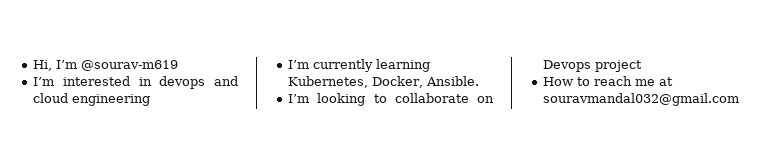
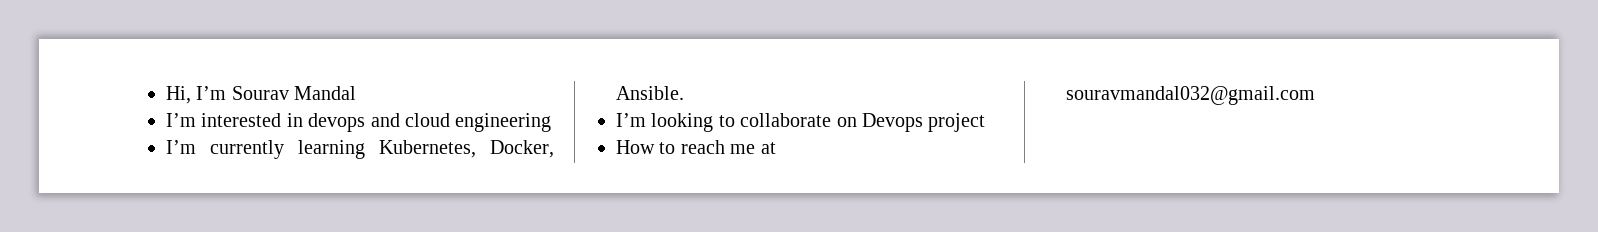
- Hi, I’m @sourav-m619
+ Hi, I’m Sourav Mandal

